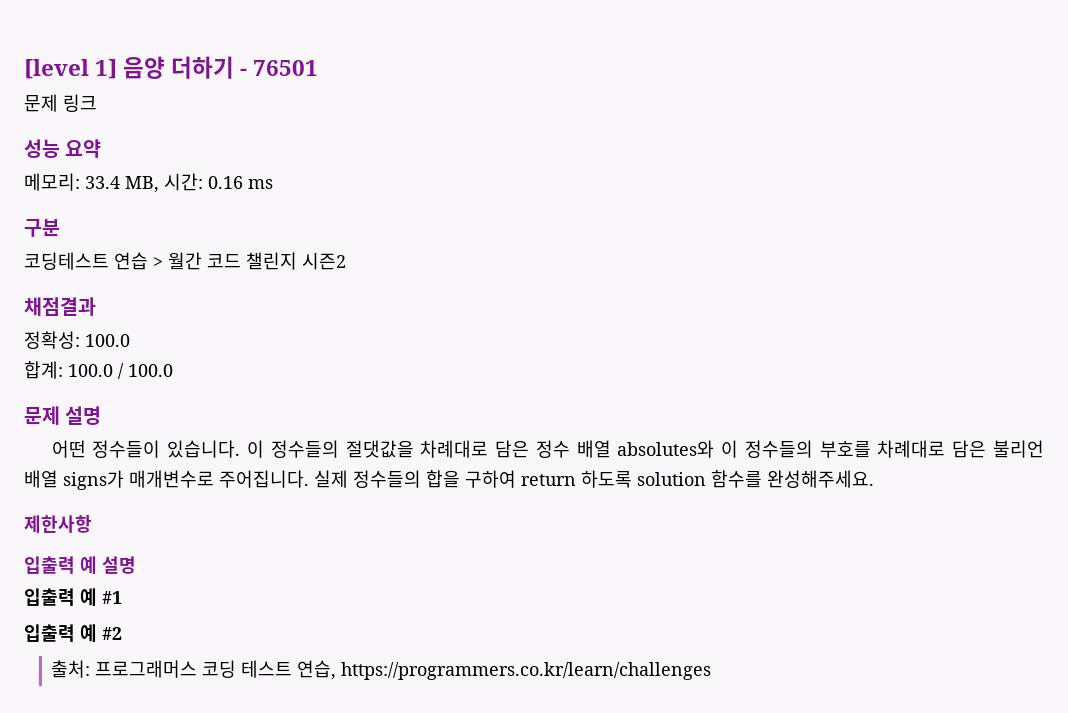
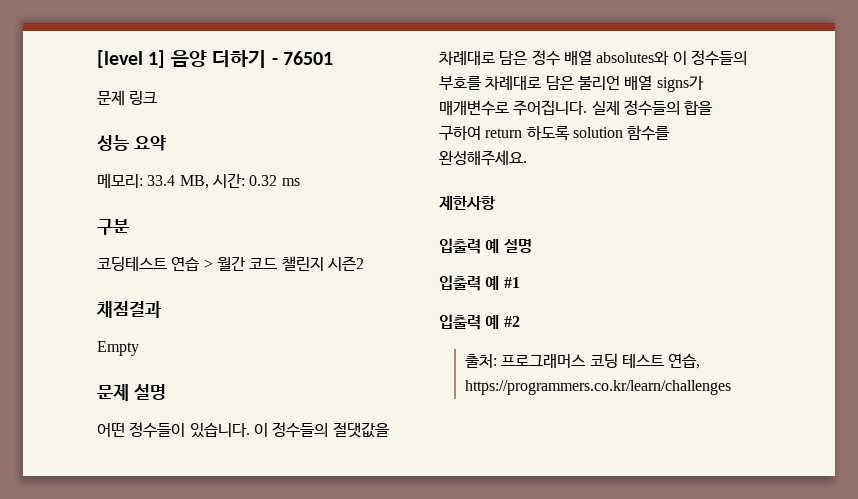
- 메모리: 33.4 MB, 시간: 0.16 ms
+ 메모리: 33.4 MB, 시간: 0.32 ms
- 정확성: 100.0
- 합계: 100.0 / 100.0
+ Empty

